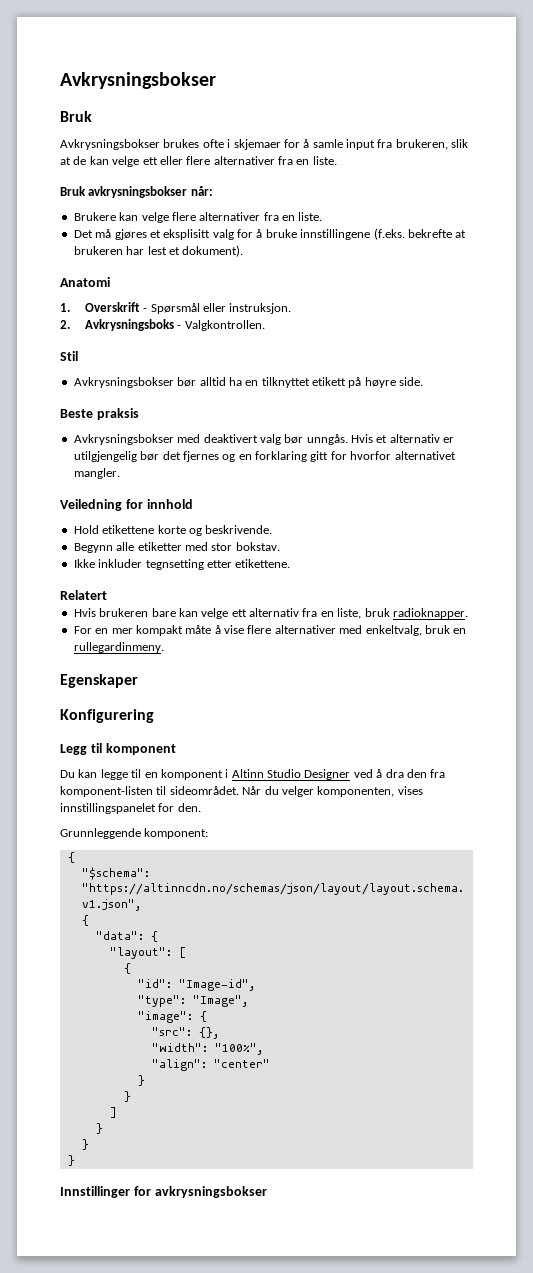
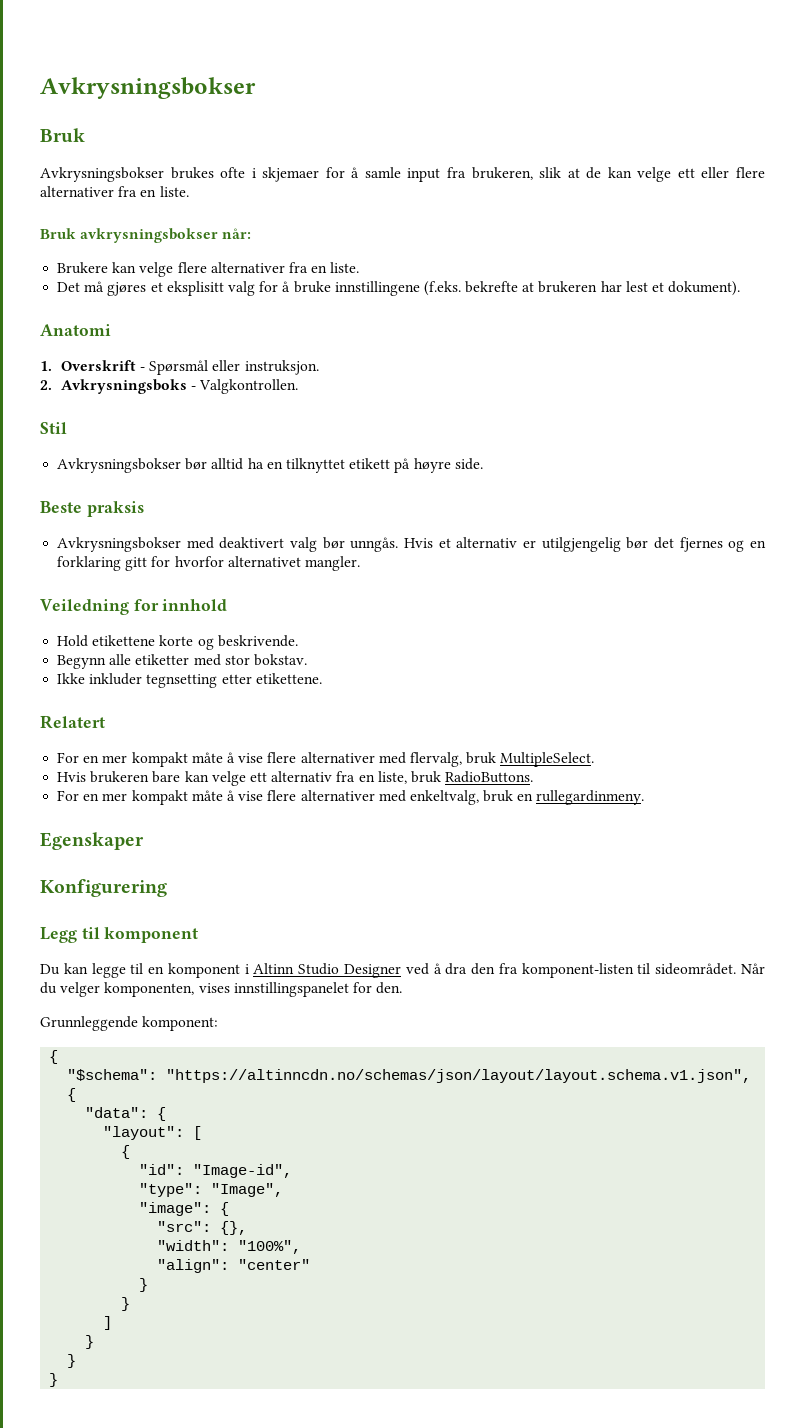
+ For en mer kompakt måte å vise flere alternativer med flervalg, bruk MultipleSelect.
- Hvis brukeren bare kan velge ett alternativ fra en liste, bruk radioknapper.
+ Hvis brukeren bare kan velge ett alternativ fra en liste, bruk RadioButtons.
- Innstillinger for avkrysningsbokser

